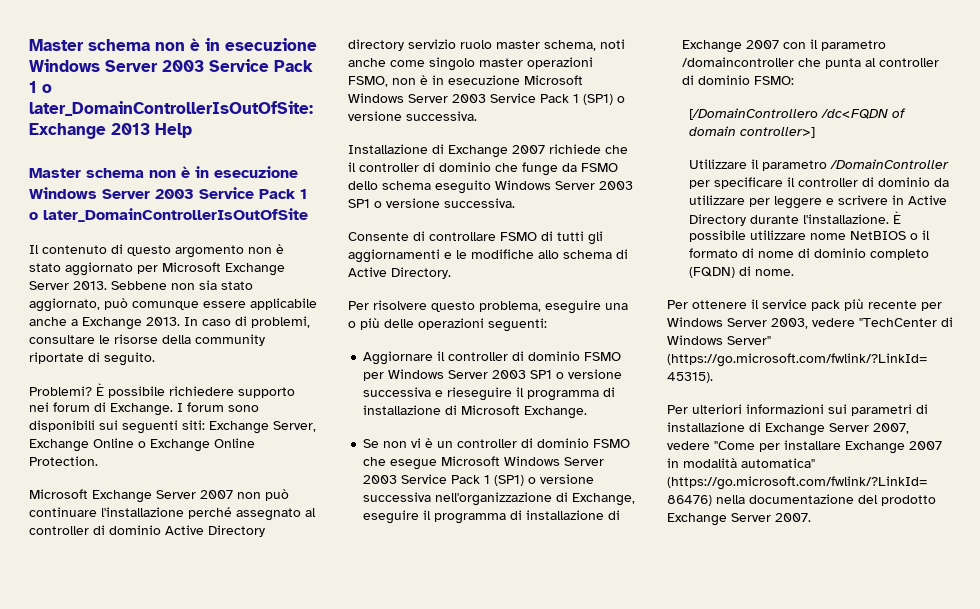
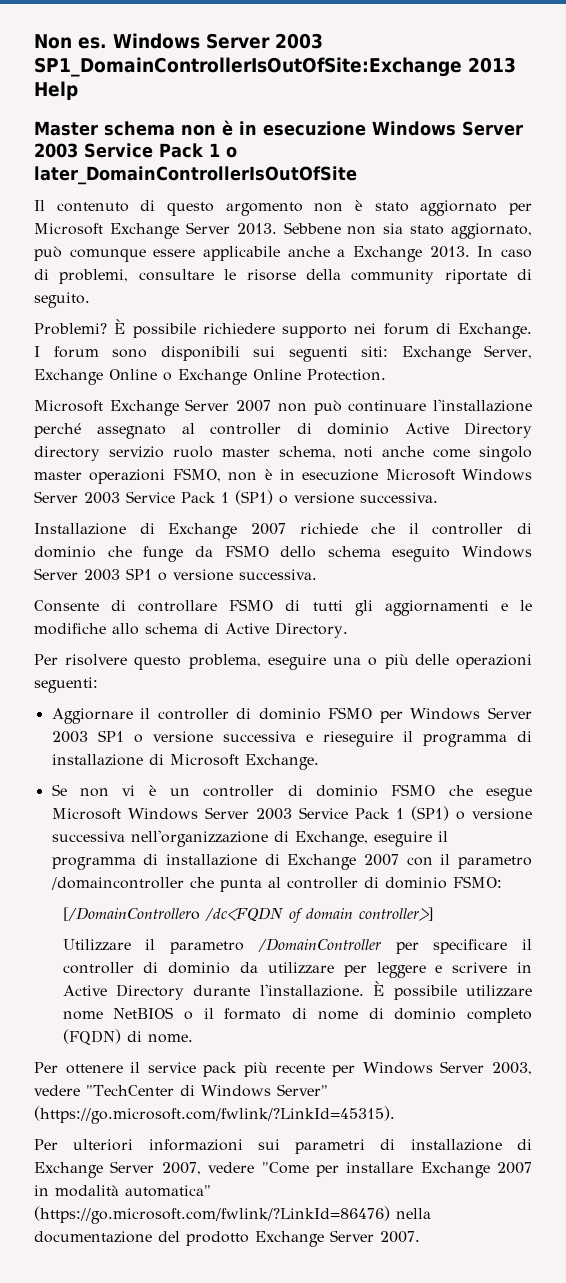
- Master schema non è in esecuzione Windows Server 2003 Service Pack 1 o later_DomainControllerIsOutOfSite: Exchange 2013 Help
+ Non es. Windows Server 2003 SP1_DomainControllerIsOutOfSite:Exchange 2013 Help

